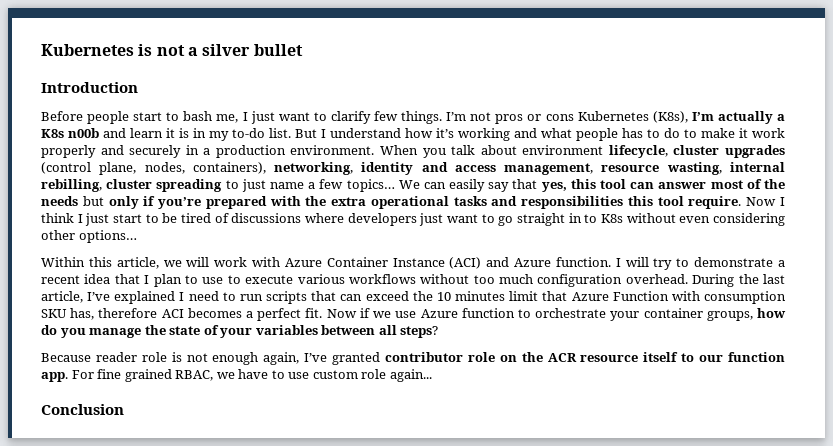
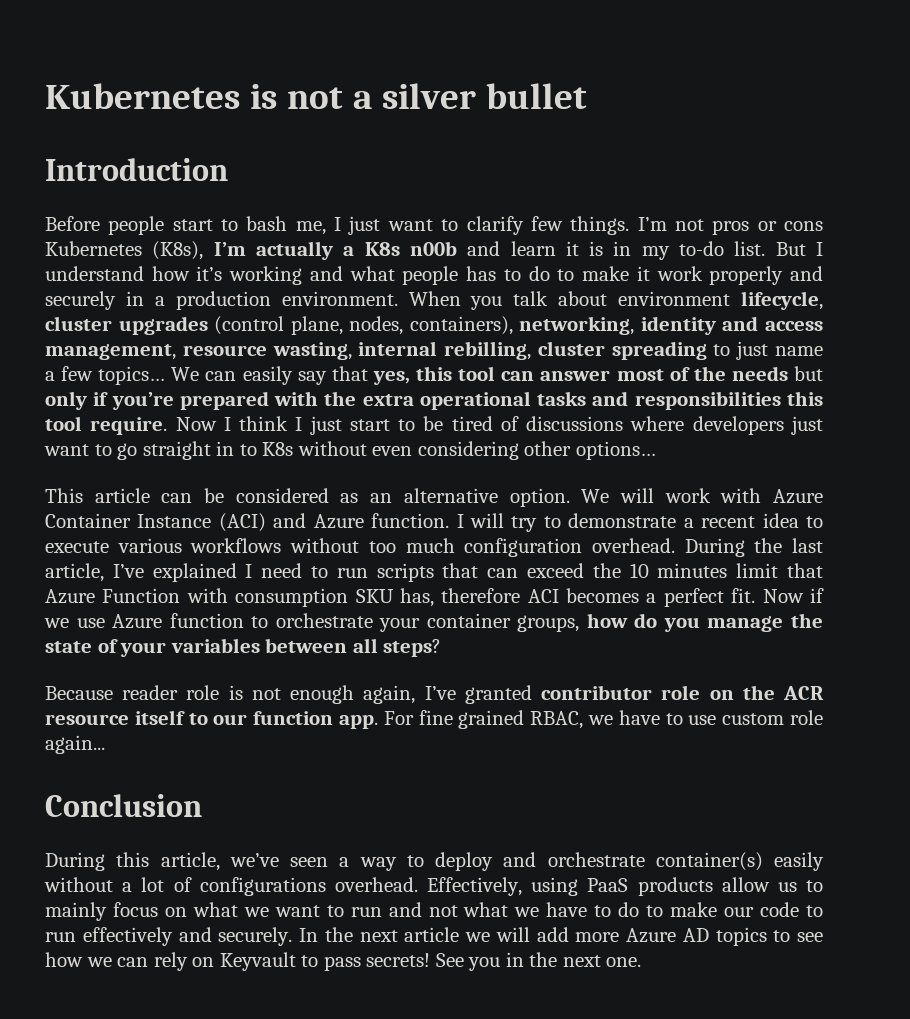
- Within this article, we will work with Azure Container Instance (ACI) and Azure function.
+ This article can be considered as an alternative option. We will work with Azure Container Instance (ACI) and Azure function.
- I will try to demonstrate a recent idea that I plan to use to execute various workflows without too much configuration overhead.
+ I will try to demonstrate a recent idea to execute various workflows without too much configuration overhead.
+ During this article, we’ve seen a way to deploy and orchestrate container(s) easily without a lot of configurations overhead. Effectively, using PaaS products allow us to mainly focus on what we want to run and not what we have to do to make our code to run effectively and securely. In the next article we will add more Azure AD topics to see how we can rely on Keyvault to pass secrets! See you in the next one.

